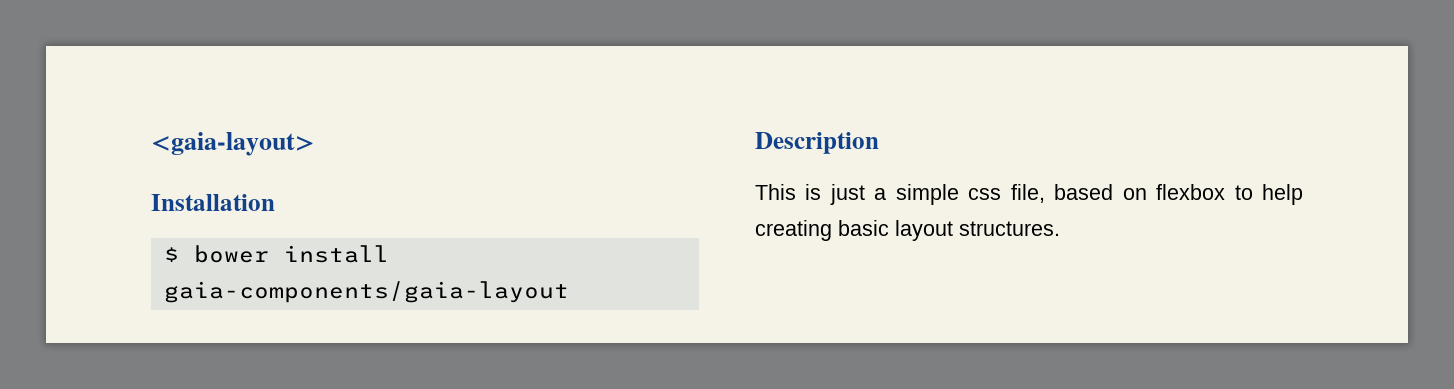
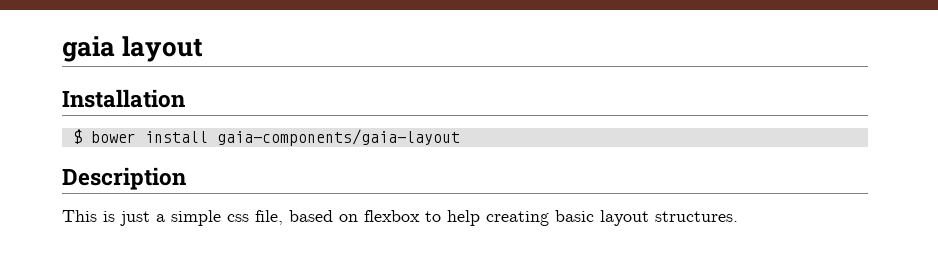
- <gaia-layout>
+ gaia layout

